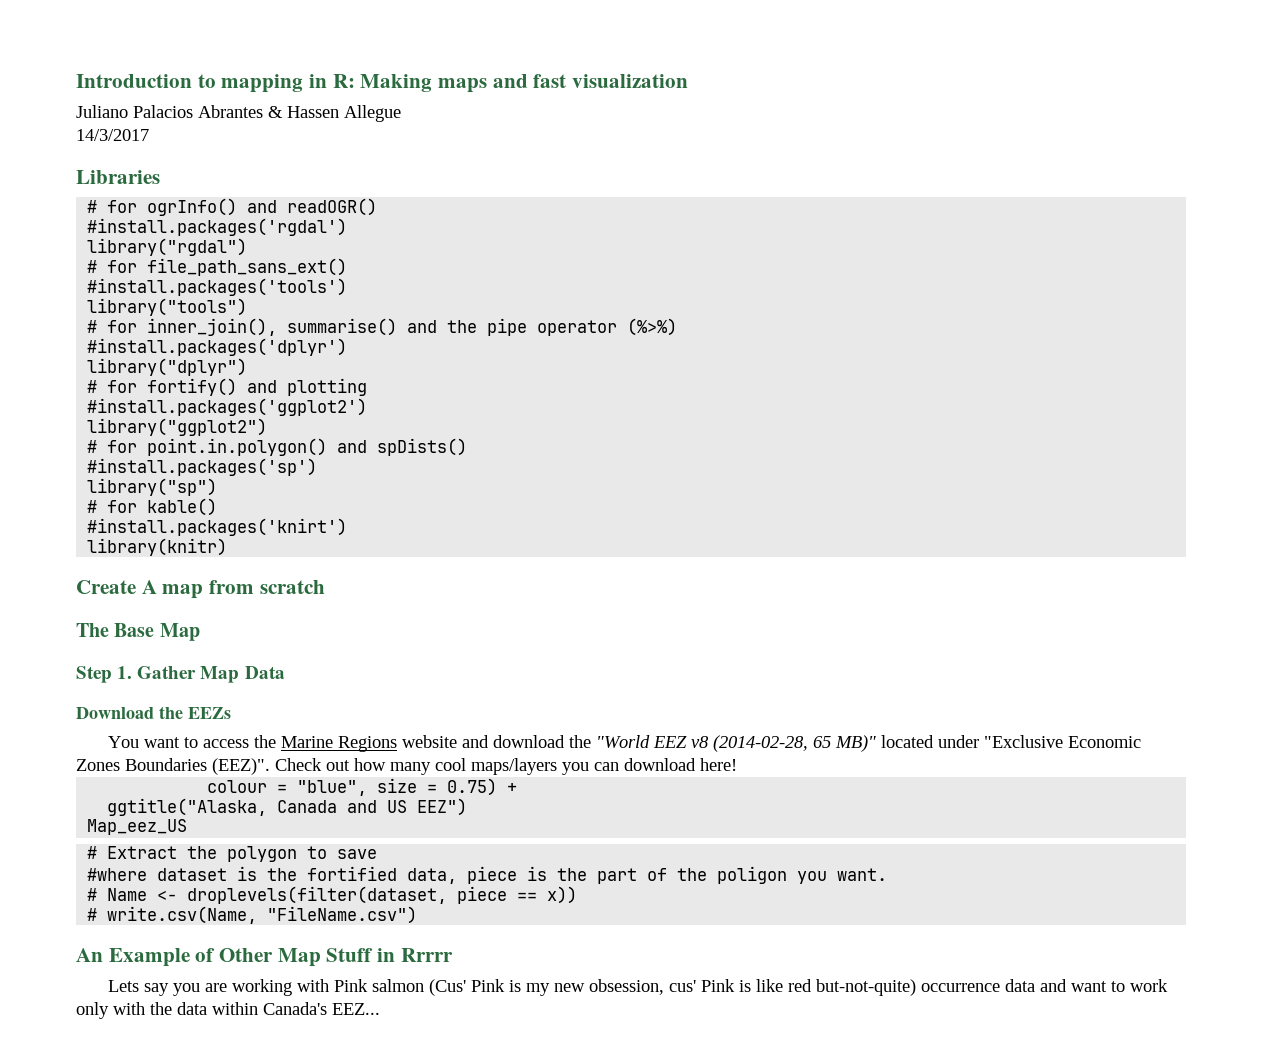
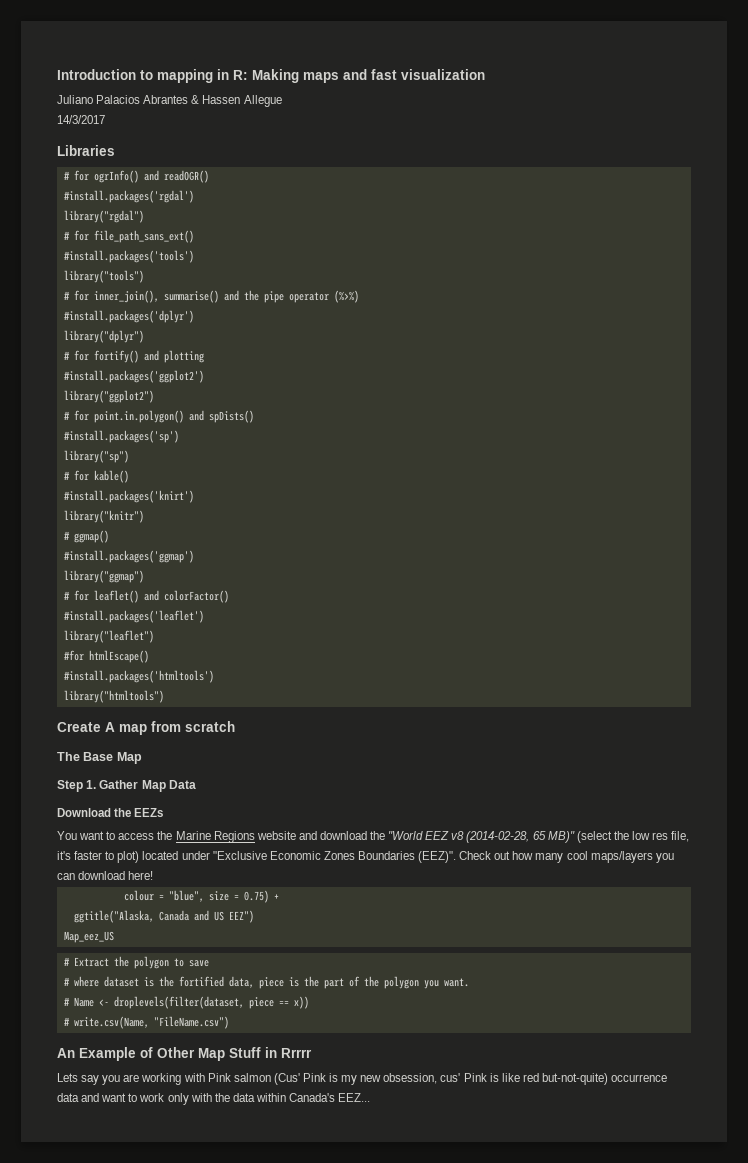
- library(knitr)
+ library("knitr")
+ # ggmap()
+ #install.packages('ggmap')
+ library("ggmap")
+ # for leaflet() and colorFactor()
+ #install.packages('leaflet')
+ library("leaflet")
+ #for htmlEscape()
+ #install.packages('htmltools')
+ library("htmltools")
- You want to access the Marine Regions website and download the "World EEZ v8 (2014-02-28, 65 MB)" located under "Exclusive Economic Zones Boundaries (EEZ)".
+ You want to access the Marine Regions website and download the "World EEZ v8 (2014-02-28, 65 MB)" (select the low res file, it's faster to plot) located under "Exclusive Economic Zones Boundaries (EEZ)".
- #where dataset is the fortified data, piece is the part of the poligon you want.
+ # where dataset is the fortified data, piece is the part of the polygon you want.

